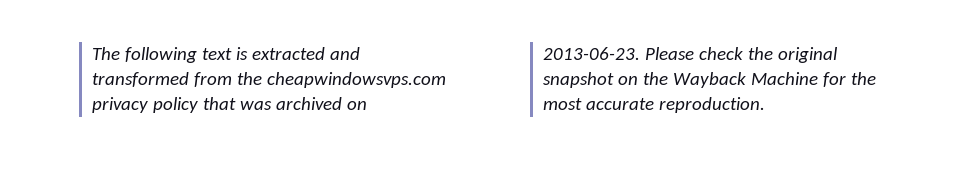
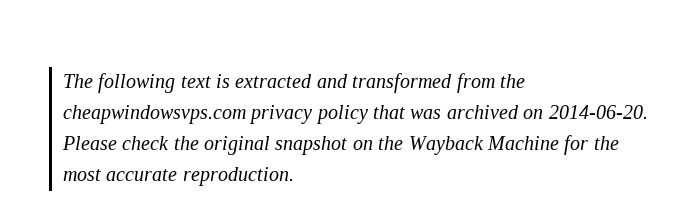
- The following text is extracted and transformed from the cheapwindowsvps.com privacy policy that was archived on 2013-06-23.
+ The following text is extracted and transformed from the cheapwindowsvps.com privacy policy that was archived on 2014-06-20.

